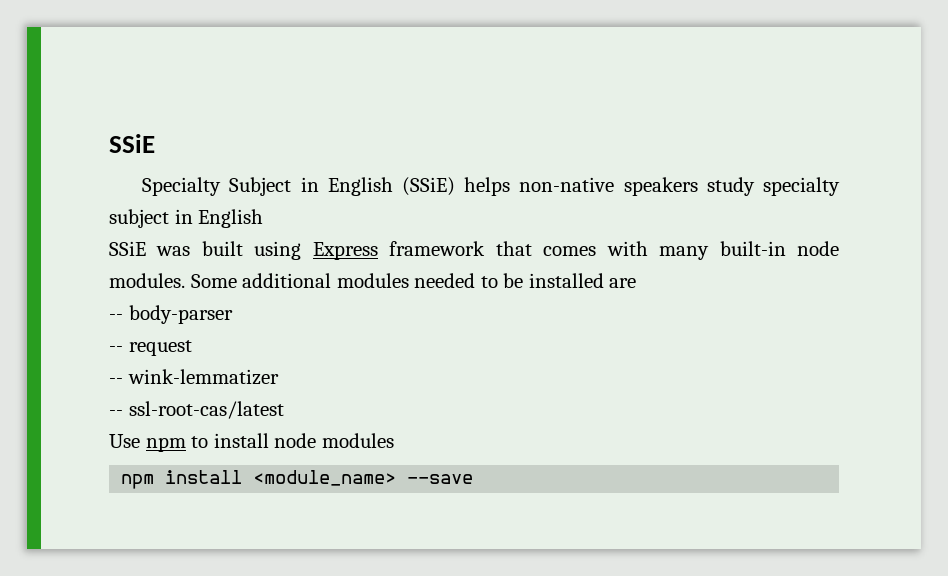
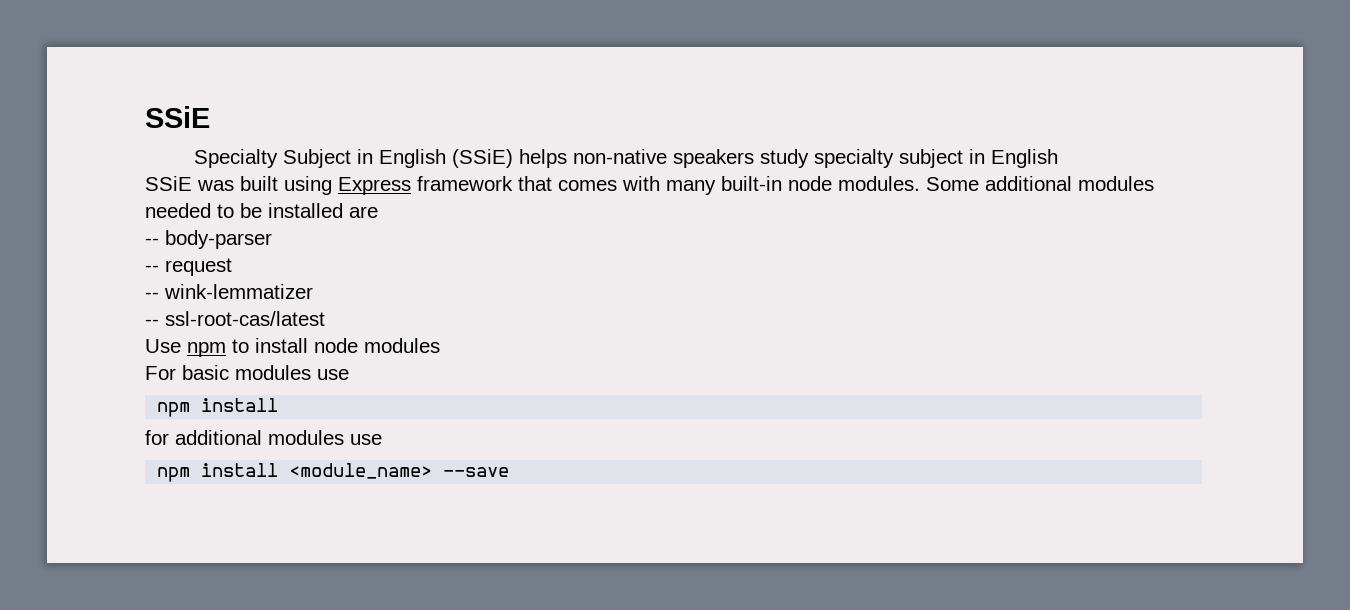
+ For basic modules use
+ npm install
+ for additional modules use

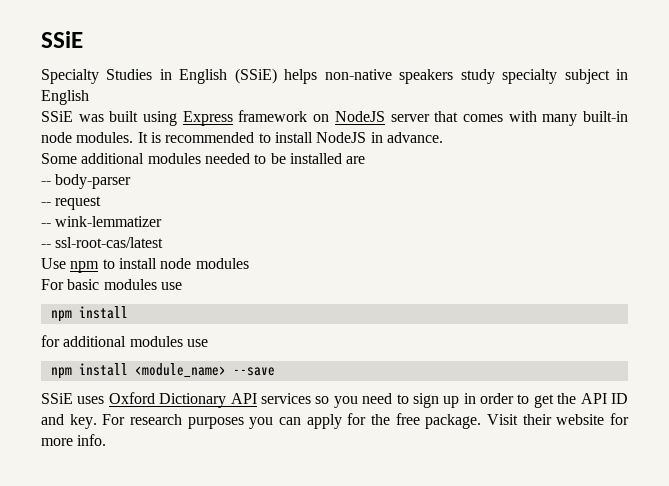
- Specialty Subject in English (SSiE) helps non-native speakers study specialty subject in English
+ Specialty Studies in English (SSiE) helps non-native speakers study specialty subject in English
- SSiE was built using Express framework that comes with many built-in node modules. Some additional modules needed to be installed are
+ SSiE was built using Express framework on NodeJS server that comes with many built-in node modules. It is recommended to install NodeJS in advance.
+ Some additional modules needed to be installed are
+ SSiE uses Oxford Dictionary API services so you need to sign up in order to get the API ID and key. For research purposes you can apply for the free package. Visit their website for more info.

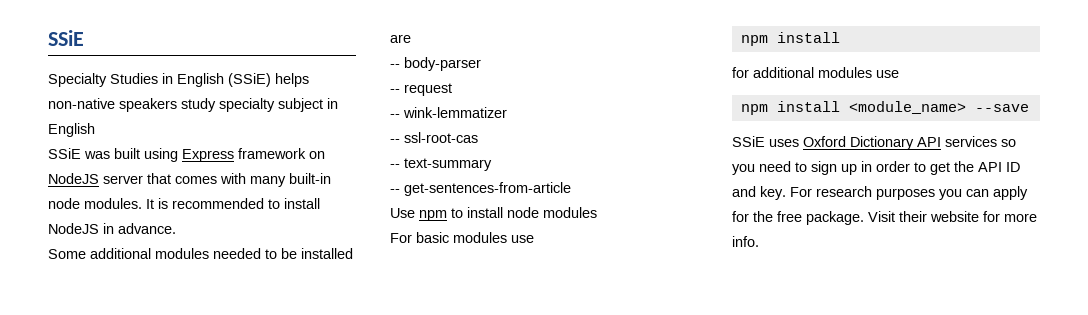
- -- ssl-root-cas/latest
+ -- ssl-root-cas
+ -- text-summary
+ -- get-sentences-from-article

